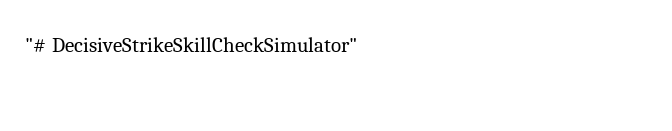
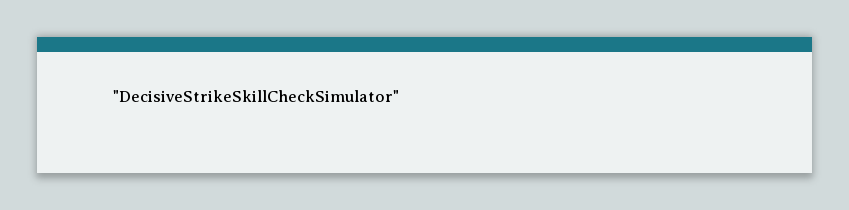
- "# DecisiveStrikeSkillCheckSimulator"
+ "DecisiveStrikeSkillCheckSimulator"

